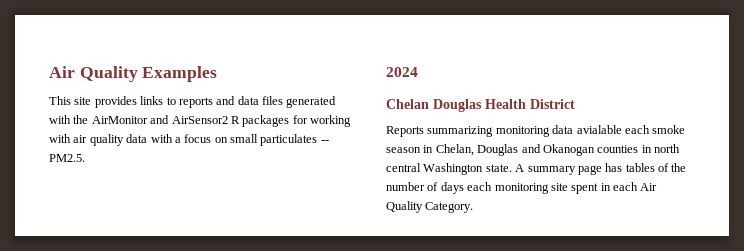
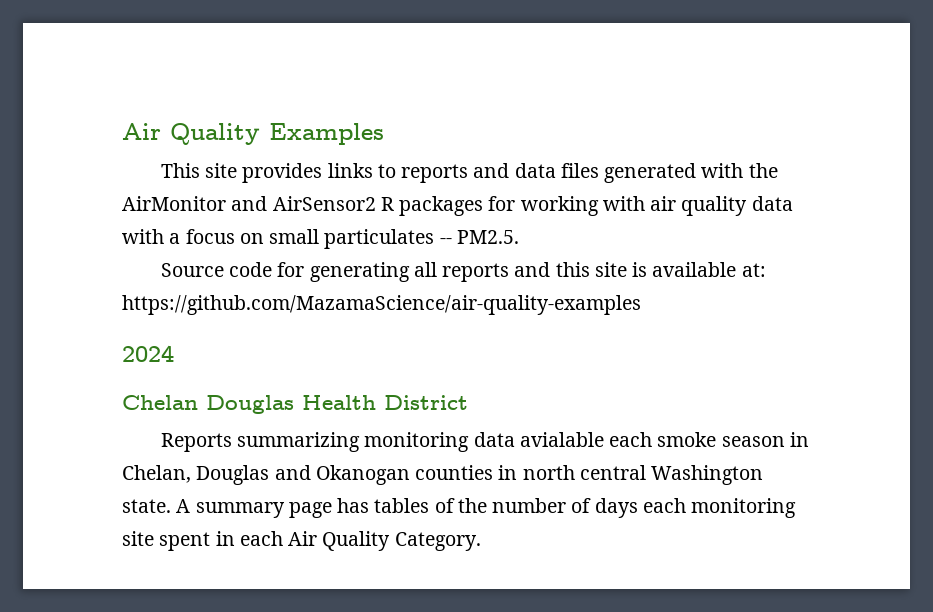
+ Source code for generating all reports and this site is available at: https://github.com/MazamaScience/air-quality-examples

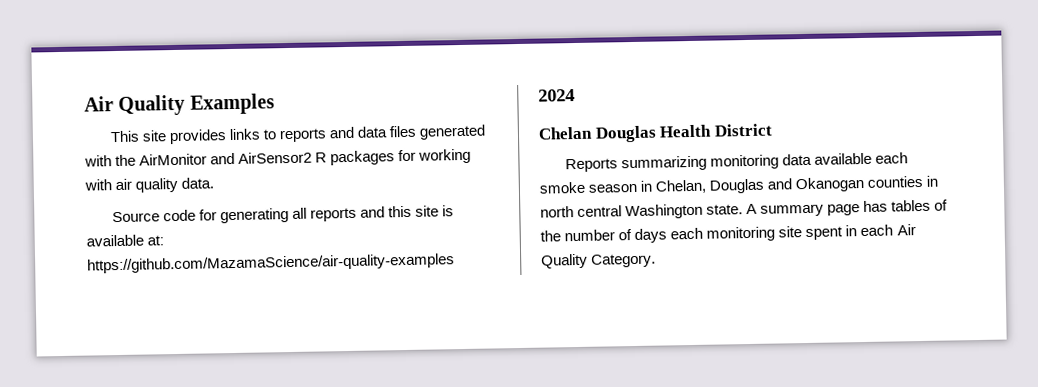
- This site provides links to reports and data files generated with the AirMonitor and AirSensor2 R packages for working with air quality data with a focus on small particulates -- PM2.5.
+ This site provides links to reports and data files generated with the AirMonitor and AirSensor2 R packages for working with air quality data.
- Reports summarizing monitoring data avialable each smoke season in Chelan, Douglas and Okanogan counties in north central Washington state.
+ Reports summarizing monitoring data available each smoke season in Chelan, Douglas and Okanogan counties in north central Washington state.

